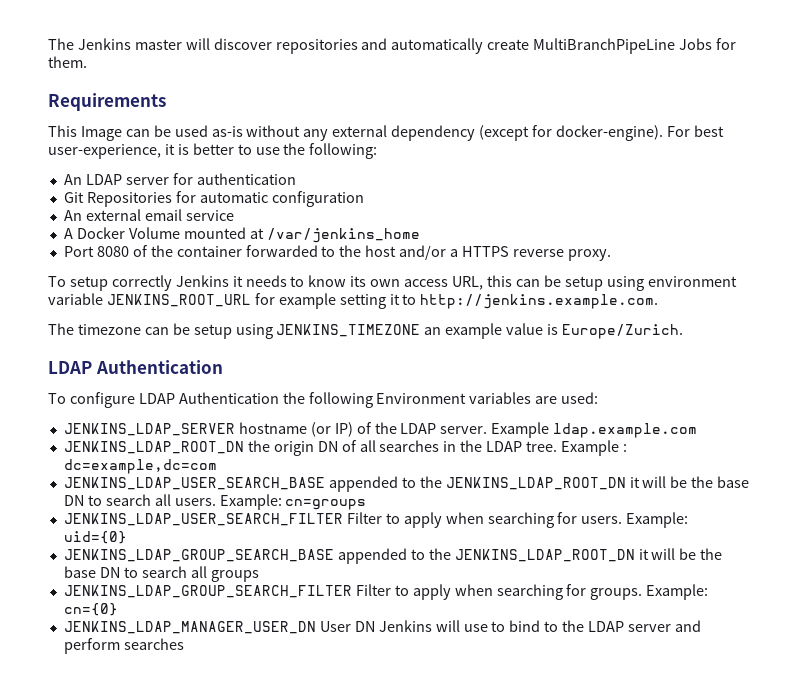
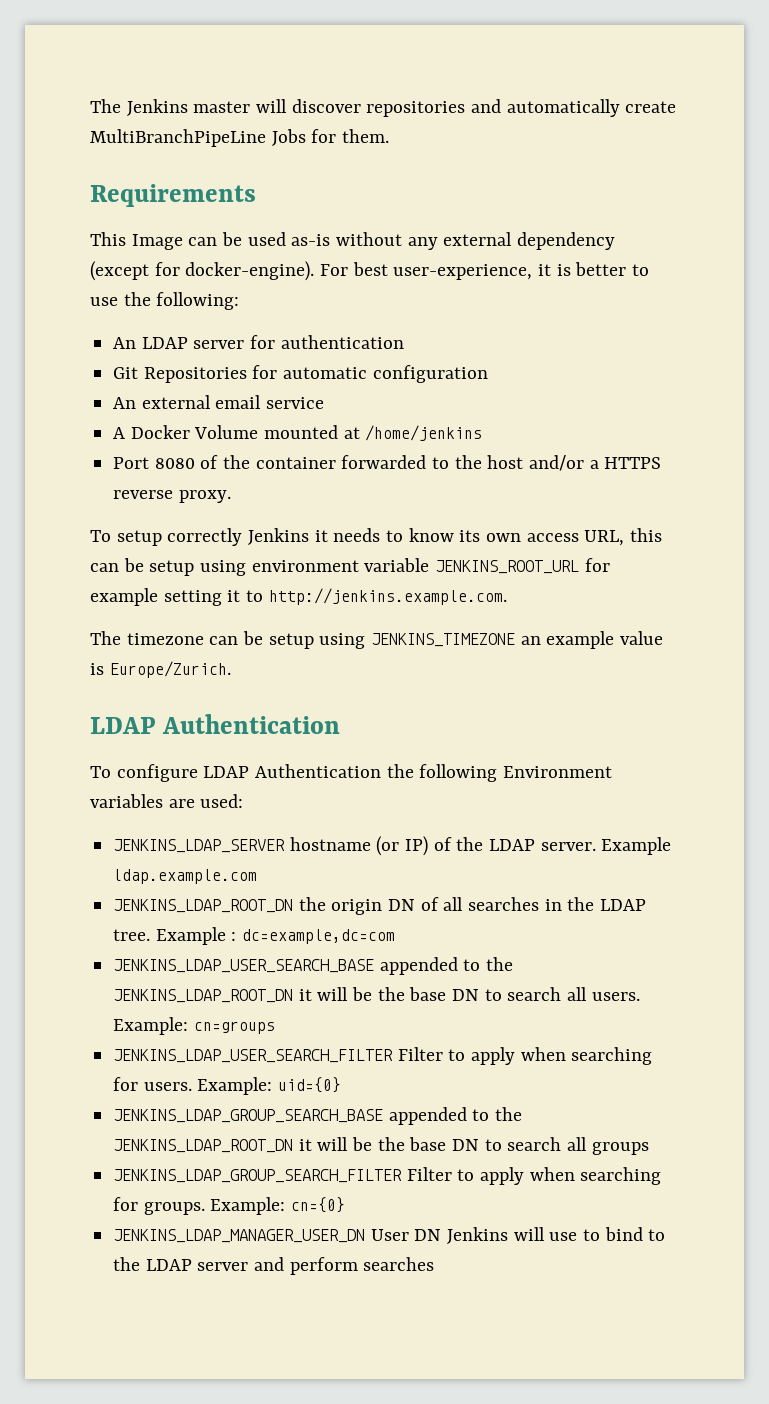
- A Docker Volume mounted at /var/jenkins_home
+ A Docker Volume mounted at /home/jenkins

